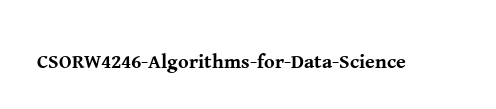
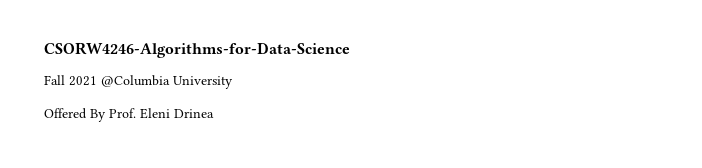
+ Fall 2021 @Columbia University
+ Offered By Prof. Eleni Drinea

